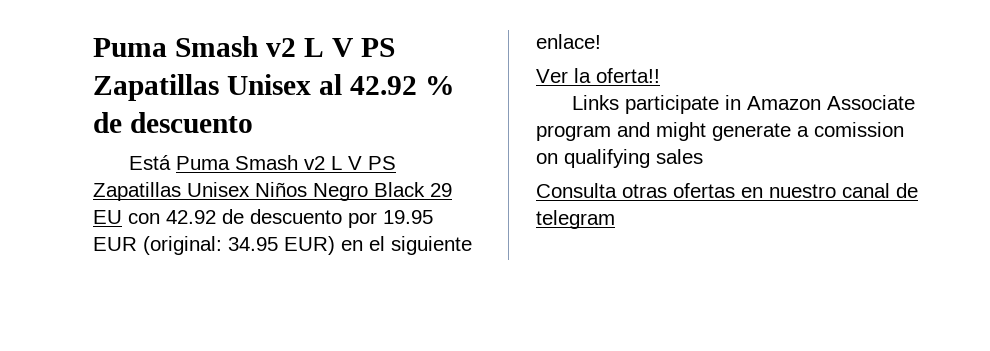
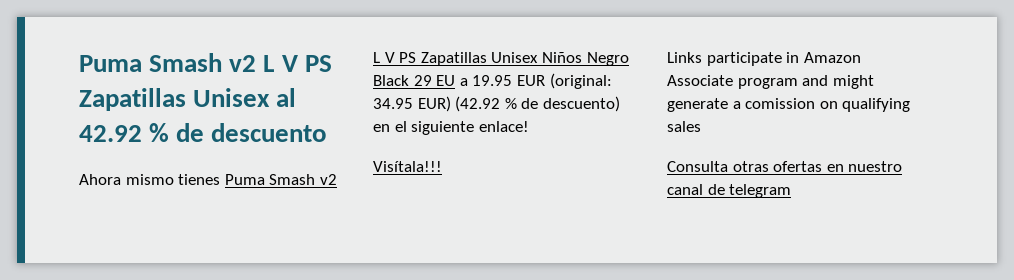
- Está Puma Smash v2 L V PS Zapatillas Unisex Niños Negro Black 29 EU con 42.92 de descuento por 19.95 EUR (original: 34.95 EUR) en el siguiente enlace!
+ Ahora mismo tienes Puma Smash v2 L V PS Zapatillas Unisex Niños Negro Black 29 EU a 19.95 EUR (original: 34.95 EUR) (42.92 % de descuento) en el siguiente enlace!
- Ver la oferta!!
+ Visítala!!!

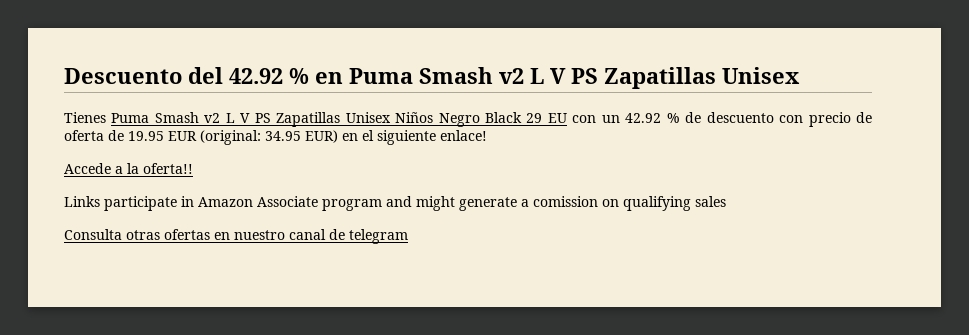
- Puma Smash v2 L V PS Zapatillas Unisex al 42.92 % de descuento
- Ahora mismo tienes Puma Smash v2 L V PS Zapatillas Unisex Niños Negro Black 29 EU a 19.95 EUR (original: 34.95 EUR) (42.92 % de descuento) en el siguiente enlace!
+ Descuento del 42.92 % en Puma Smash v2 L V PS Zapatillas Unisex
+ Tienes Puma Smash v2 L V PS Zapatillas Unisex Niños Negro Black 29 EU con un 42.92 % de descuento con precio de oferta de 19.95 EUR (original: 34.95 EUR) en el siguiente enlace!
- Visítala!!!
+ Accede a la oferta!!

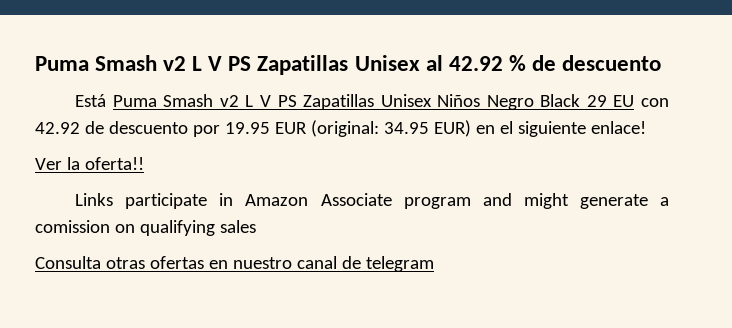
- Descuento del 42.92 % en Puma Smash v2 L V PS Zapatillas Unisex
- Tienes Puma Smash v2 L V PS Zapatillas Unisex Niños Negro Black 29 EU con un 42.92 % de descuento con precio de oferta de 19.95 EUR (original: 34.95 EUR) en el siguiente enlace!
+ Puma Smash v2 L V PS Zapatillas Unisex al 42.92 % de descuento
+ Está Puma Smash v2 L V PS Zapatillas Unisex Niños Negro Black 29 EU con 42.92 de descuento por 19.95 EUR (original: 34.95 EUR) en el siguiente enlace!
- Accede a la oferta!!
+ Ver la oferta!!

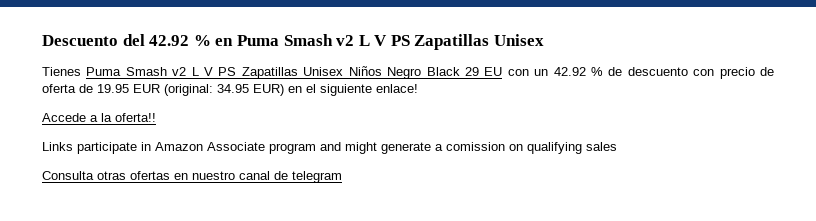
- Puma Smash v2 L V PS Zapatillas Unisex al 42.92 % de descuento
- Está Puma Smash v2 L V PS Zapatillas Unisex Niños Negro Black 29 EU con 42.92 de descuento por 19.95 EUR (original: 34.95 EUR) en el siguiente enlace!
+ Descuento del 42.92 % en Puma Smash v2 L V PS Zapatillas Unisex
+ Tienes Puma Smash v2 L V PS Zapatillas Unisex Niños Negro Black 29 EU con un 42.92 % de descuento con precio de oferta de 19.95 EUR (original: 34.95 EUR) en el siguiente enlace!
- Ver la oferta!!
+ Accede a la oferta!!

